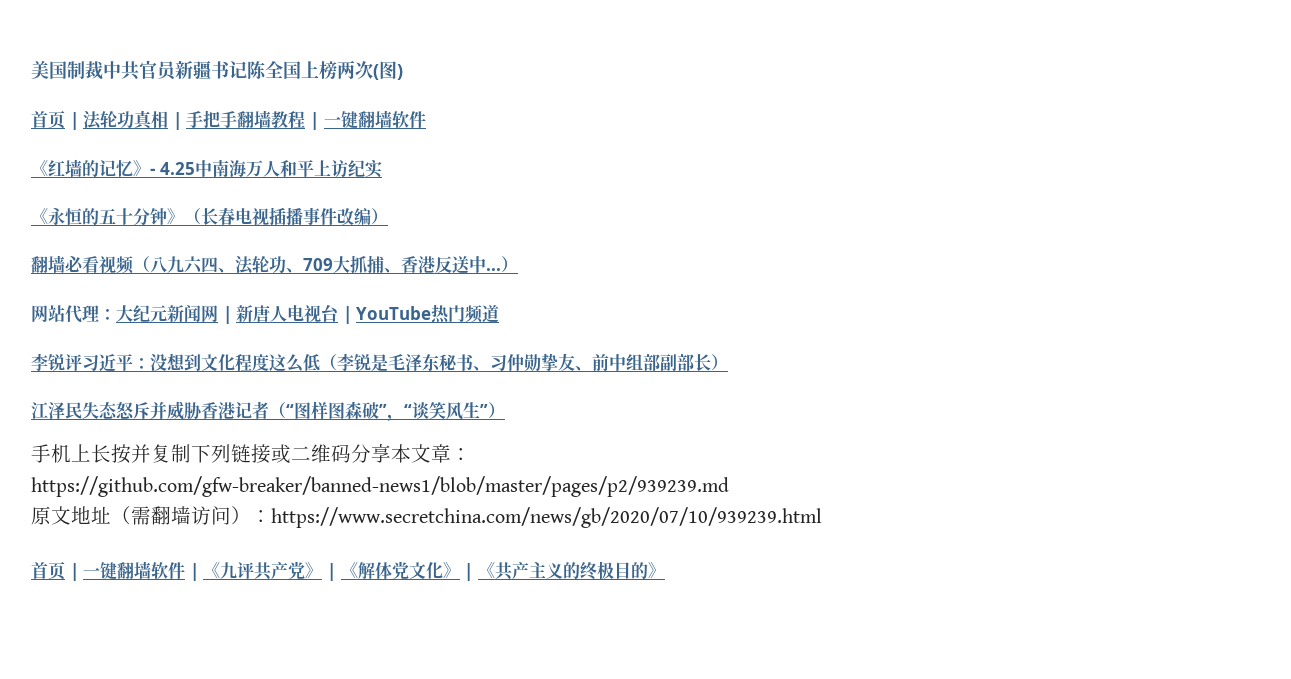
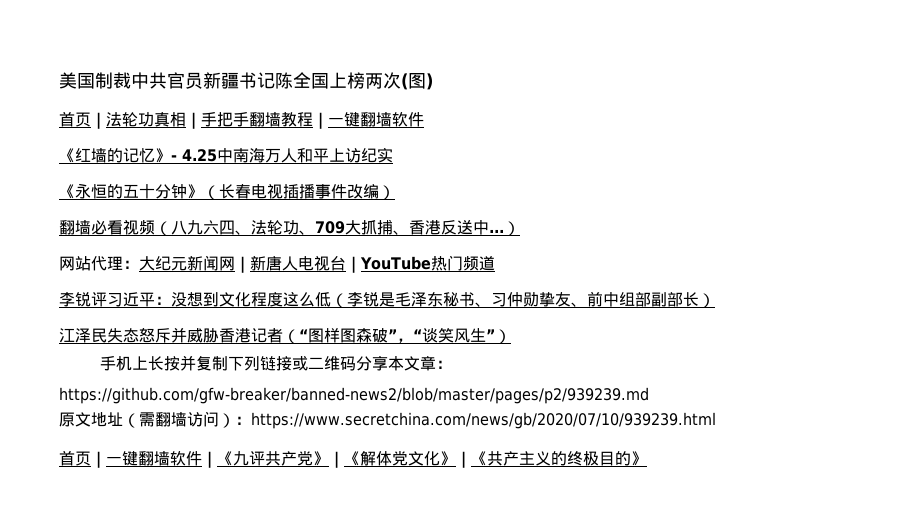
- https://github.com/gfw-breaker/banned-news1/blob/master/pages/p2/939239.md
+ https://github.com/gfw-breaker/banned-news2/blob/master/pages/p2/939239.md

